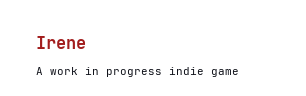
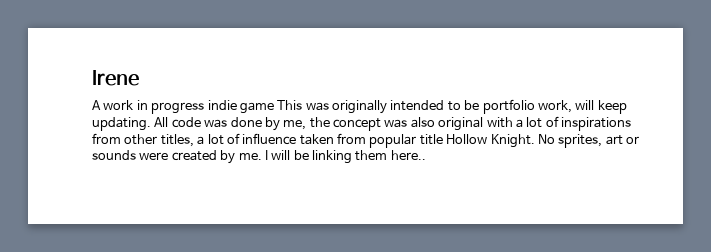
- A work in progress indie game
+ A work in progress indie game This was originally intended to be portfolio work, will keep updating. All code was done by me, the concept was also original with a lot of inspirations from other titles, a lot of influence taken from popular title Hollow Knight. No sprites, art or sounds were created by me. I will be linking them here..

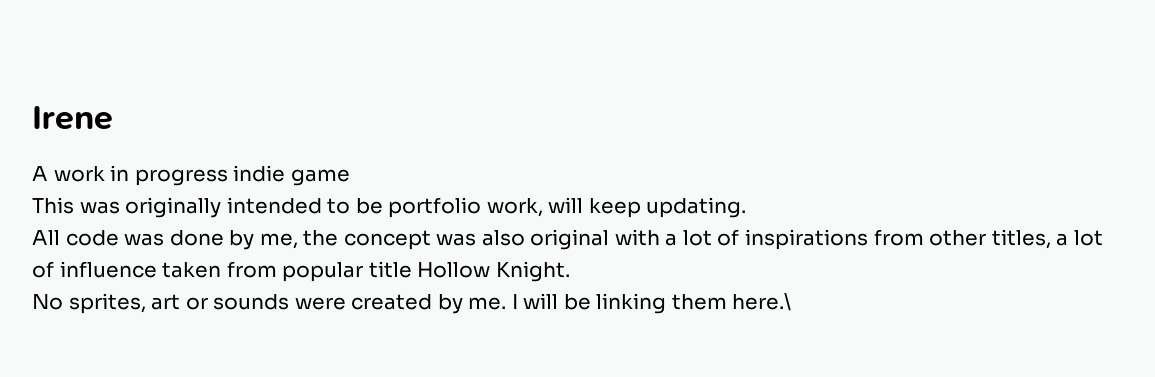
- A work in progress indie game This was originally intended to be portfolio work, will keep updating. All code was done by me, the concept was also original with a lot of inspirations from other titles, a lot of influence taken from popular title Hollow Knight. No sprites, art or sounds were created by me.
+ A work in progress indie game
+ This was originally intended to be portfolio work, will keep updating.
+ All code was done by me, the concept was also original with a lot of inspirations from other titles, a lot of influence taken from popular title Hollow Knight.
+ No sprites, art or sounds were created by me.
- I will be linking them here..
+ I will be linking them here.\

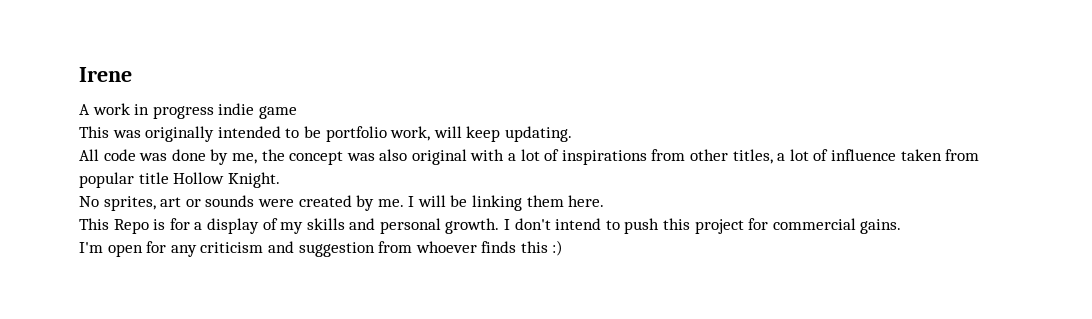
- I will be linking them here.\
+ I will be linking them here.
+ This Repo is for a display of my skills and personal growth. I don't intend to push this project for commercial gains.
+ I'm open for any criticism and suggestion from whoever finds this :)

